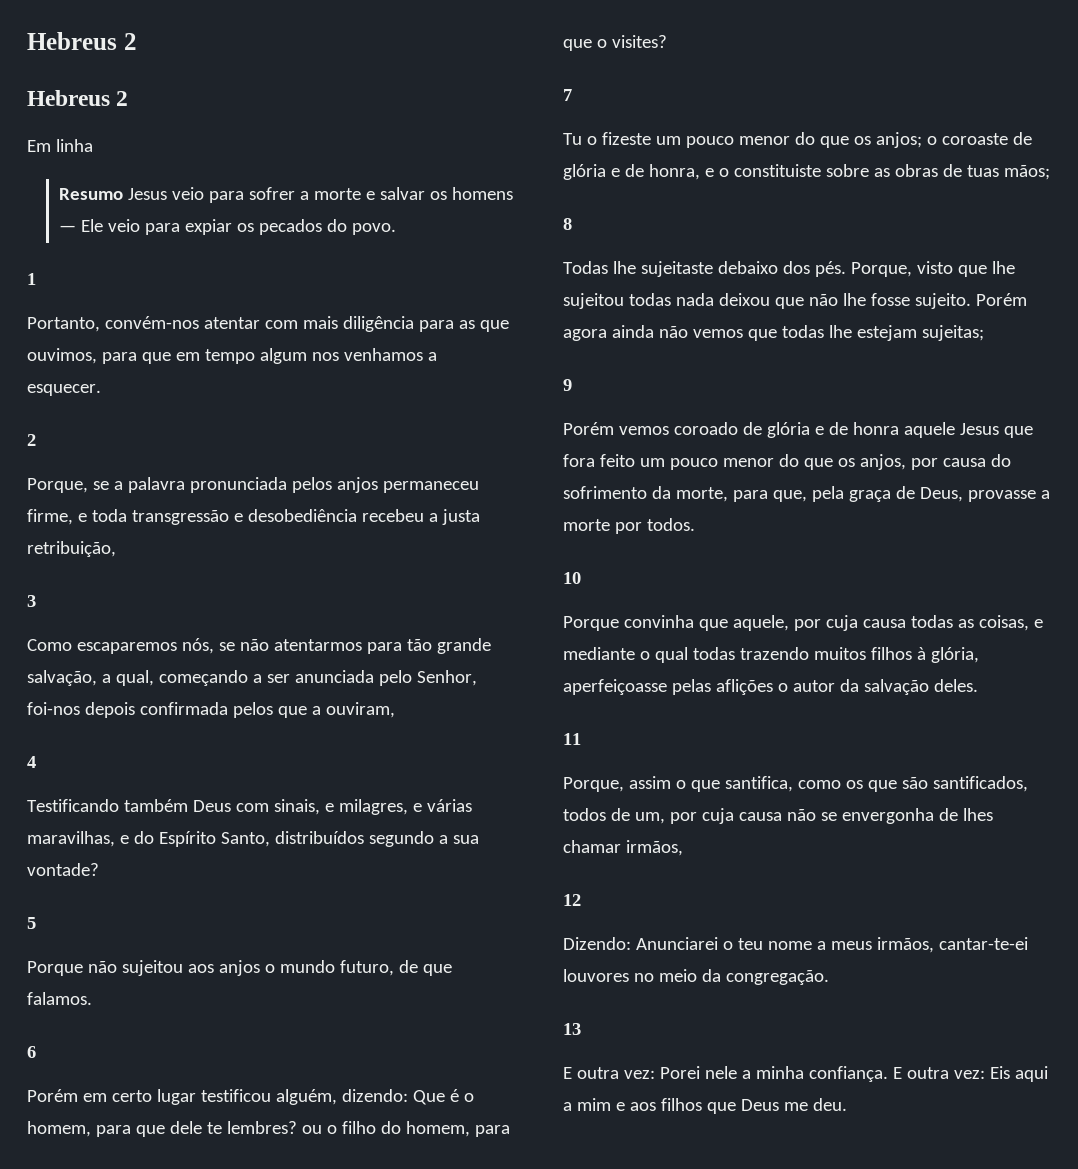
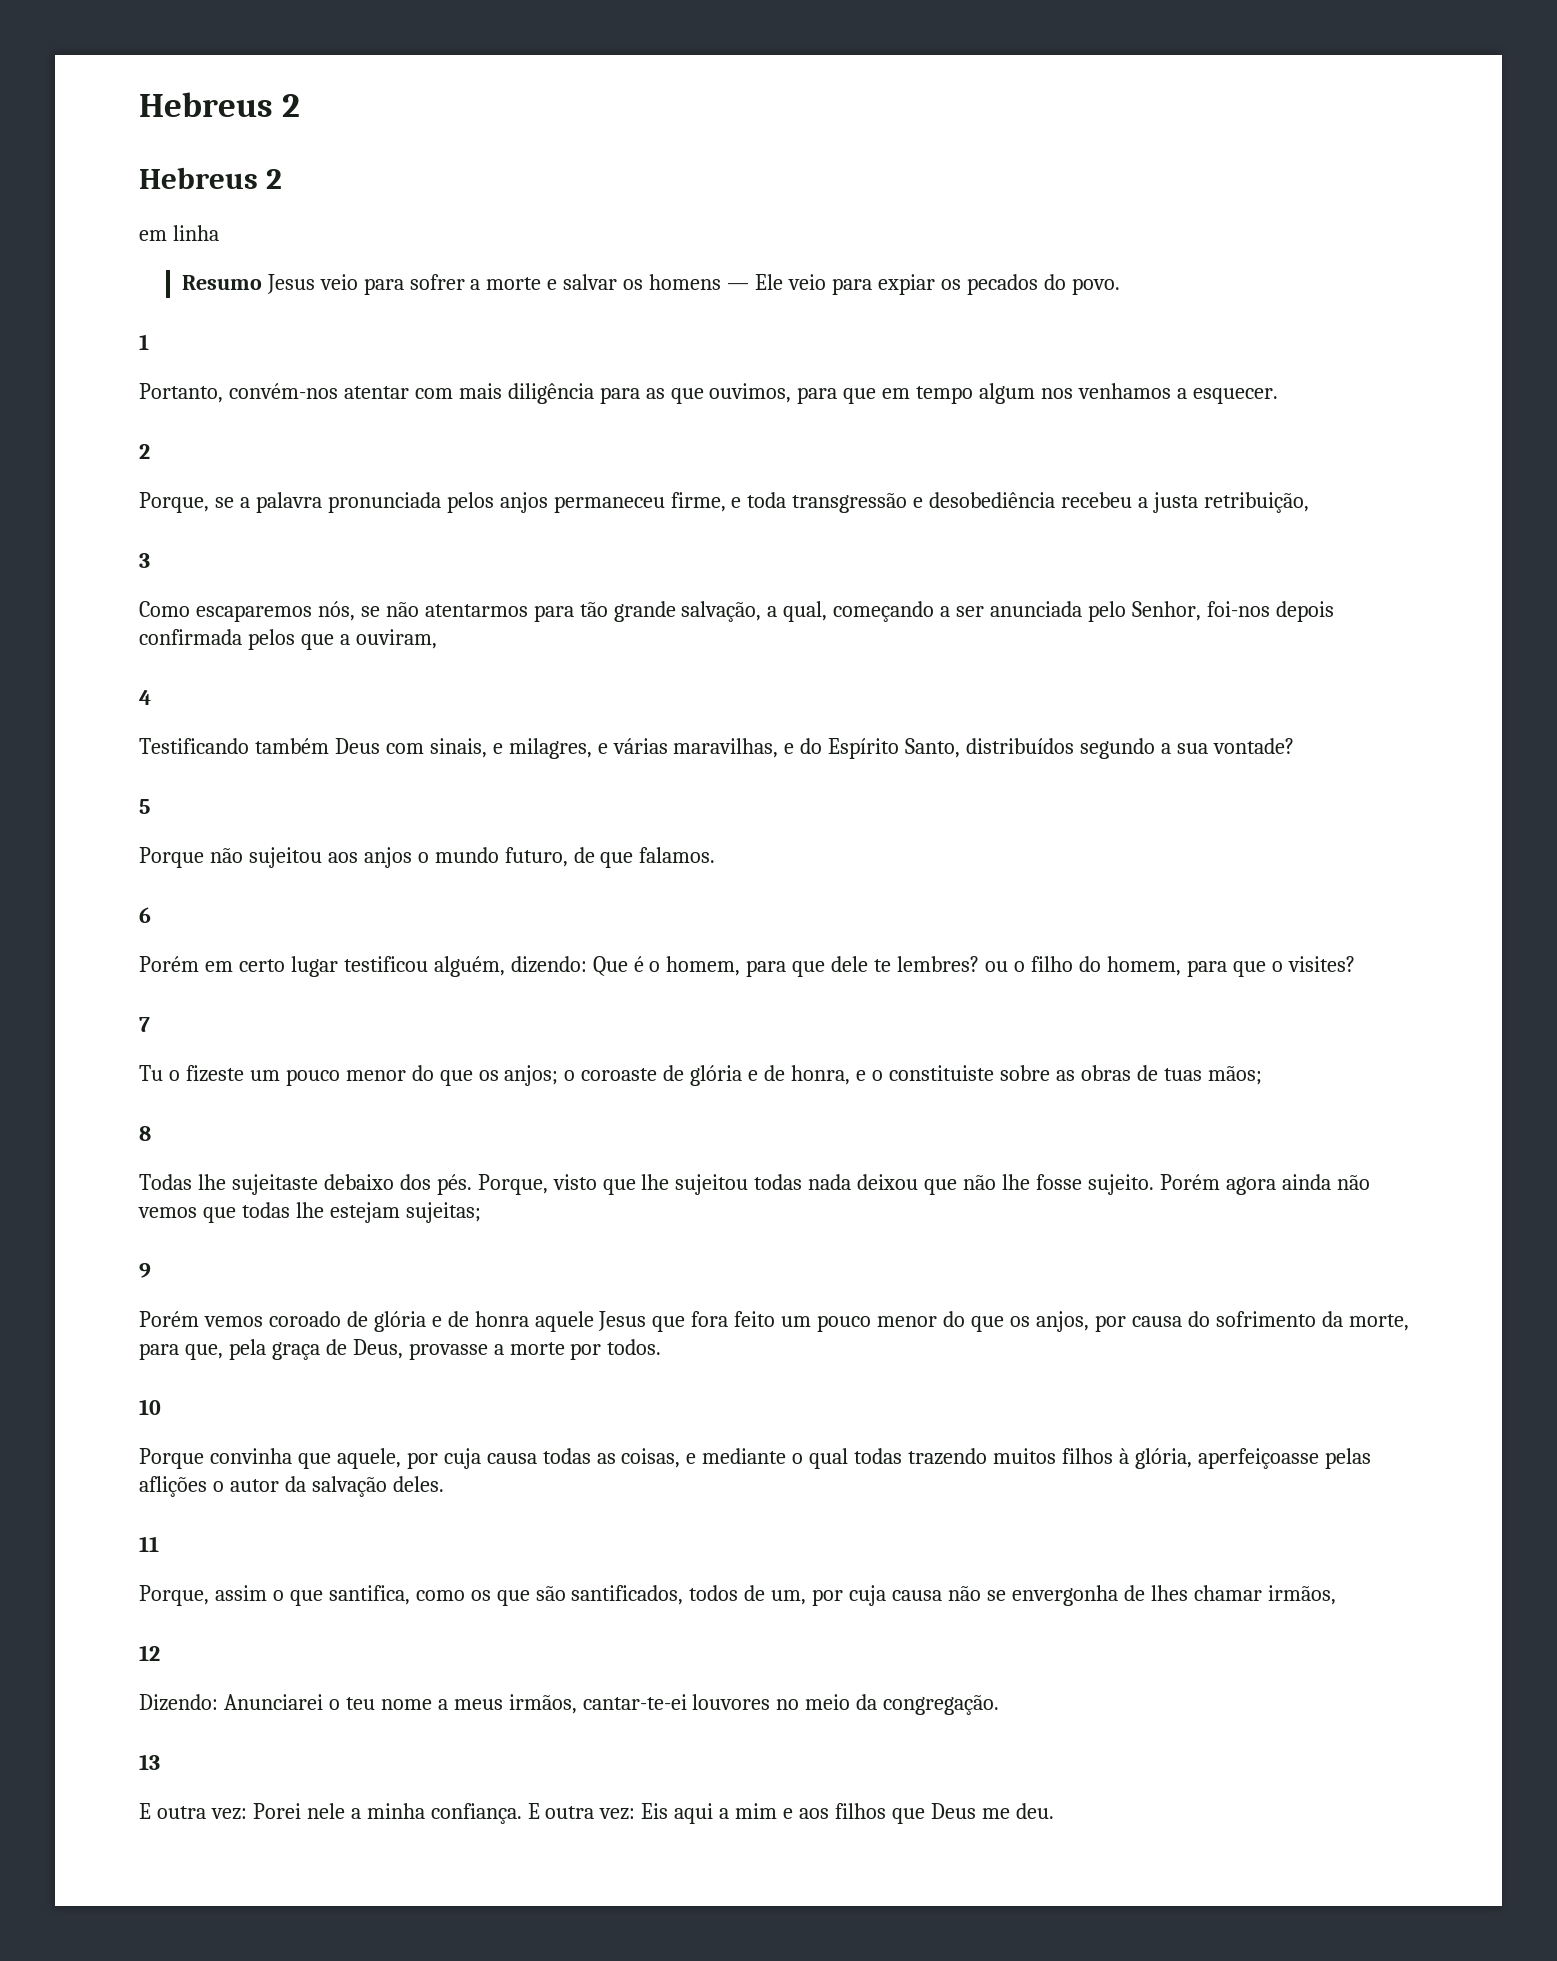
- Em linha
+ em linha

